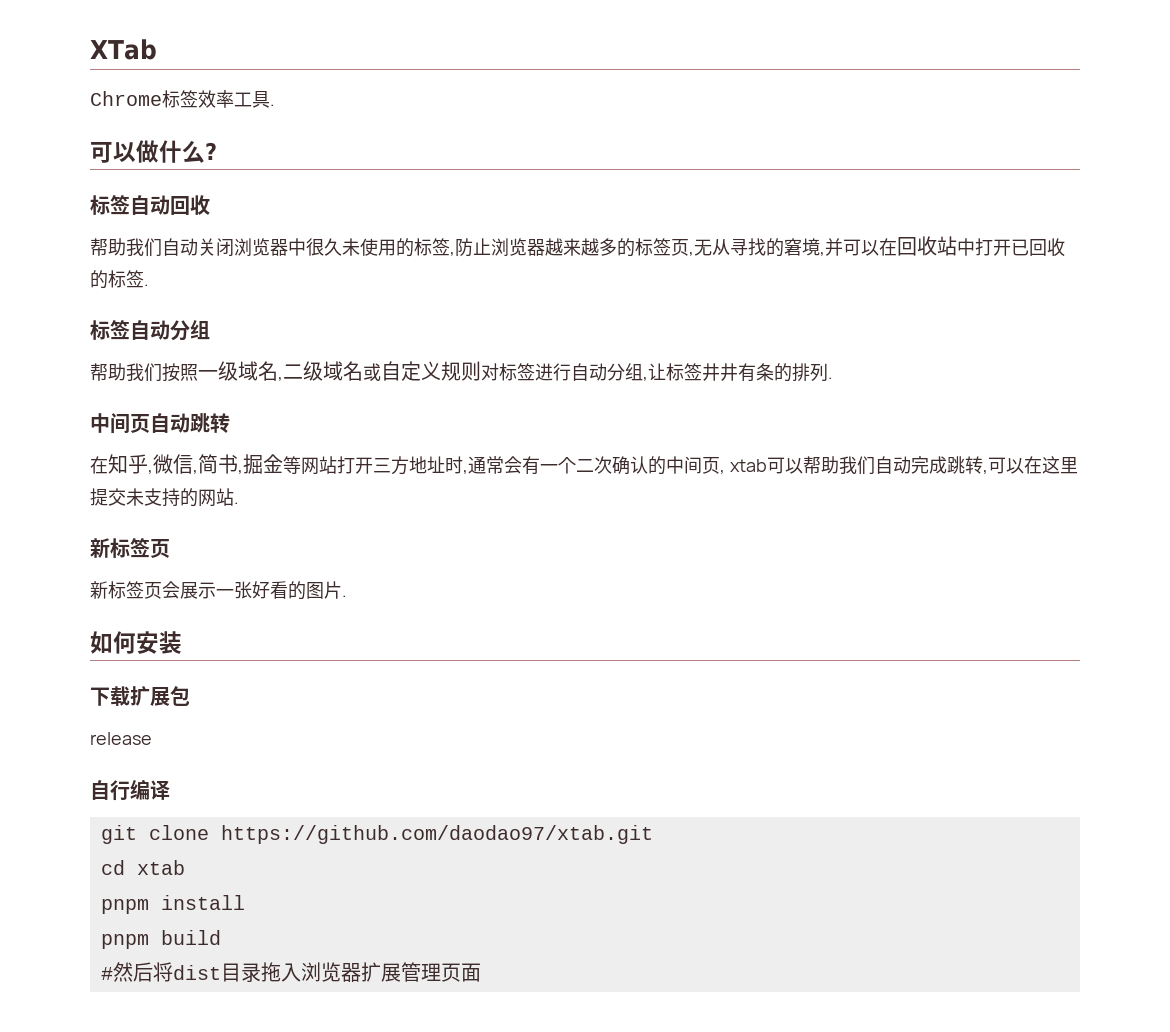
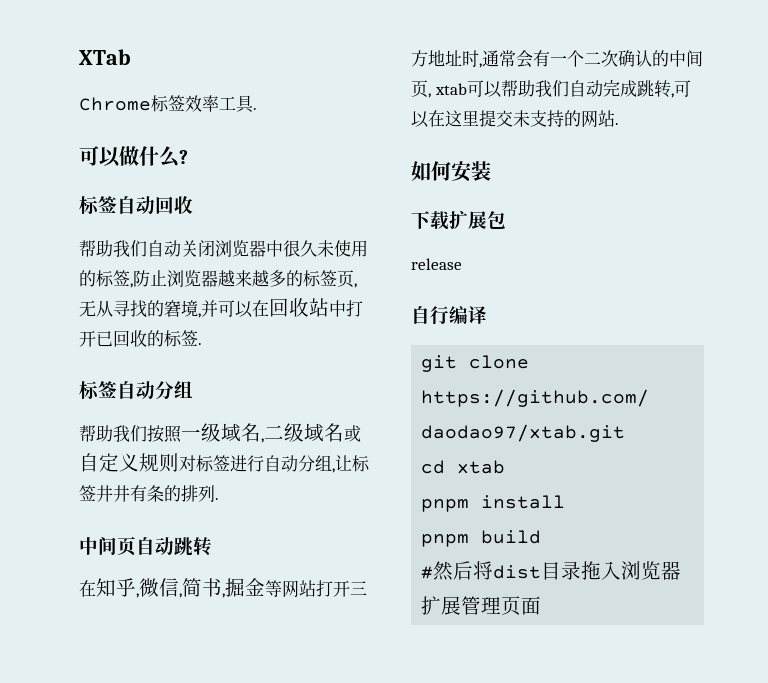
  在知乎,微信,简书,掘金等网站打开三方地址时,通常会有一个二次确认的中间页, xtab可以帮助我们自动完成跳转,可以在这里提交未支持的网站.
- 新标签页
- 新标签页会展示一张好看的图片.

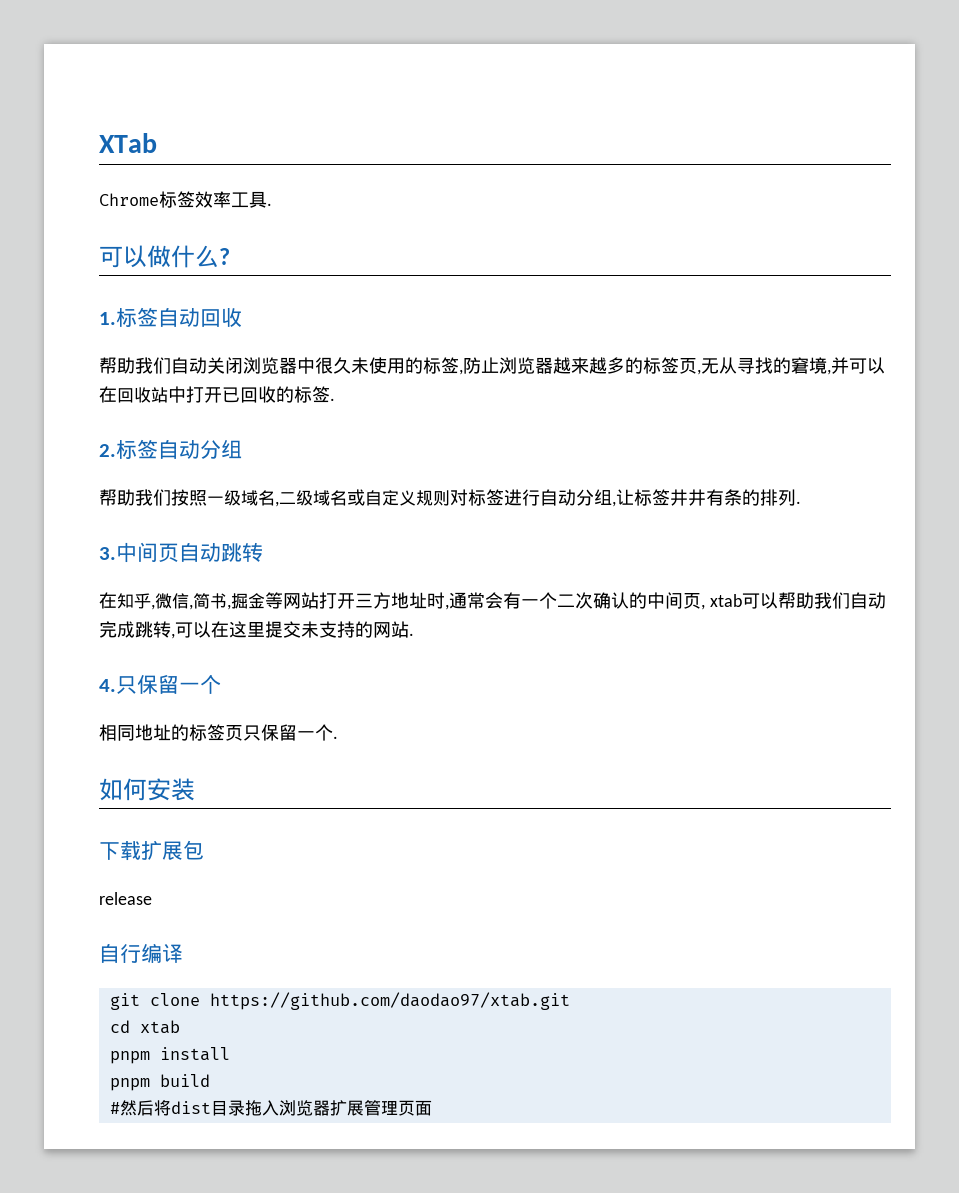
- 标签自动回收
+ 1.标签自动回收
- 标签自动分组
+ 2.标签自动分组
- 中间页自动跳转
+ 3.中间页自动跳转
+ 4.只保留一个
+ 相同地址的标签页只保留一个.

